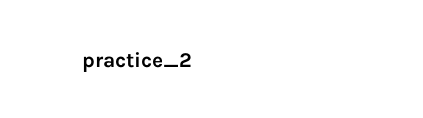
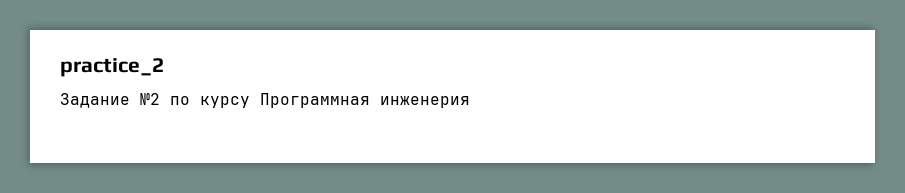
+ Задание №2 по курсу Программная инженерия

